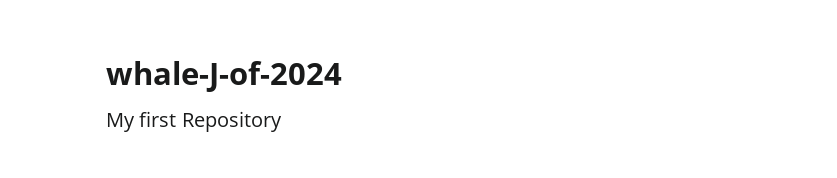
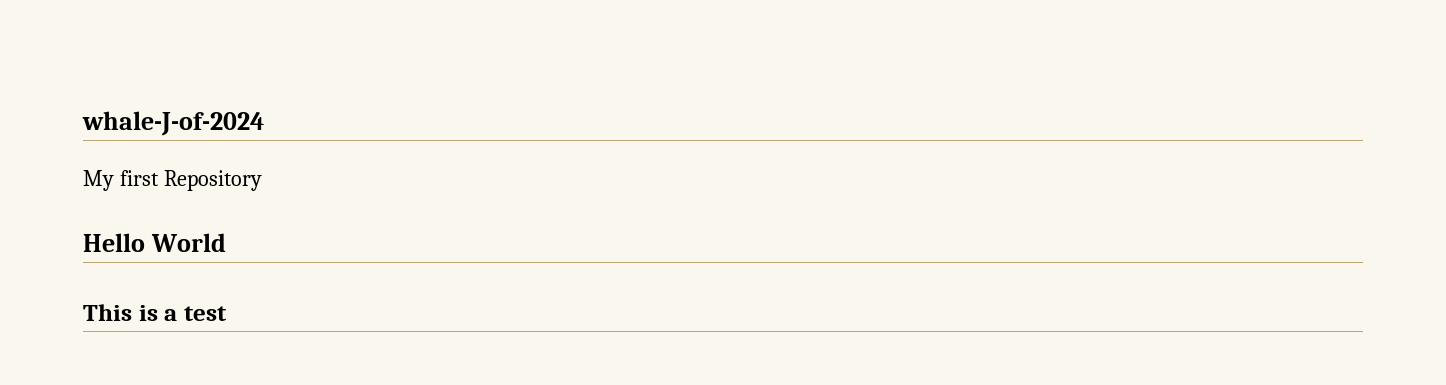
+ Hello World
+ This is a test

